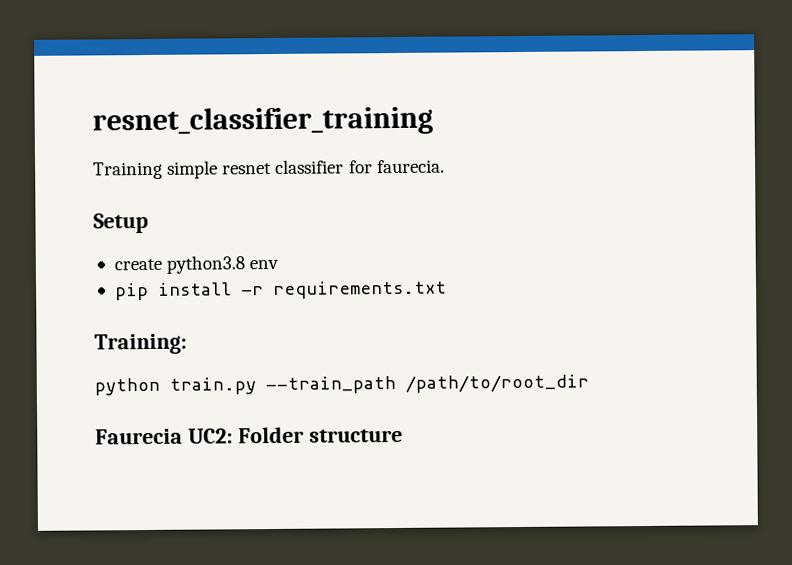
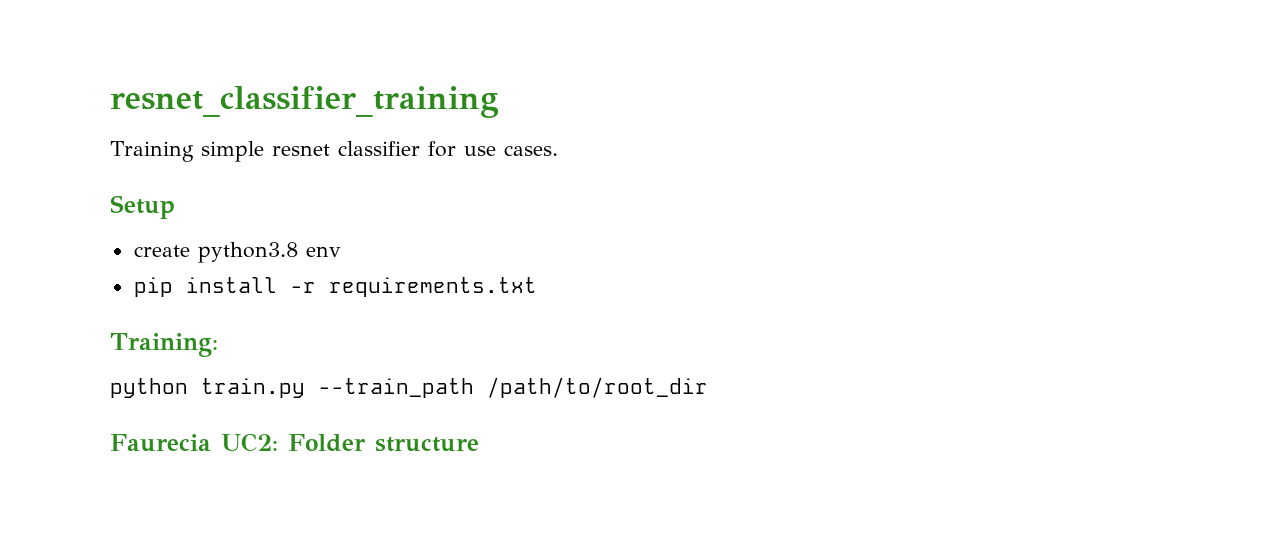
- Training simple resnet classifier for faurecia.
+ Training simple resnet classifier for use cases.

